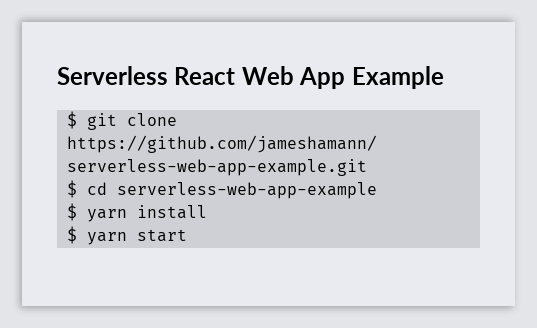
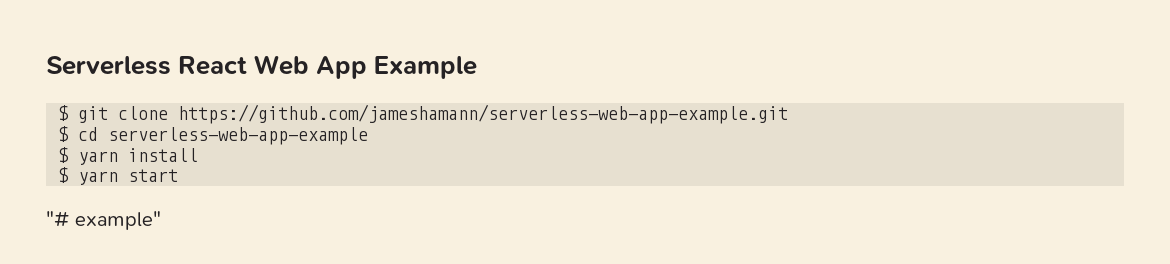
+ "# example"

